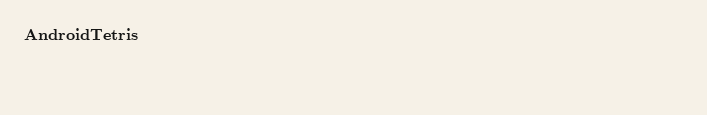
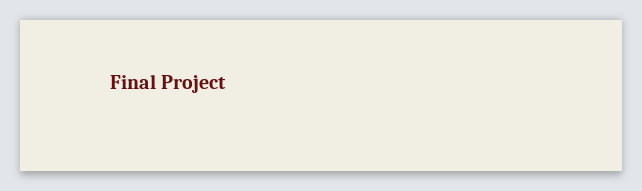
- AndroidTetris
+ Final Project

